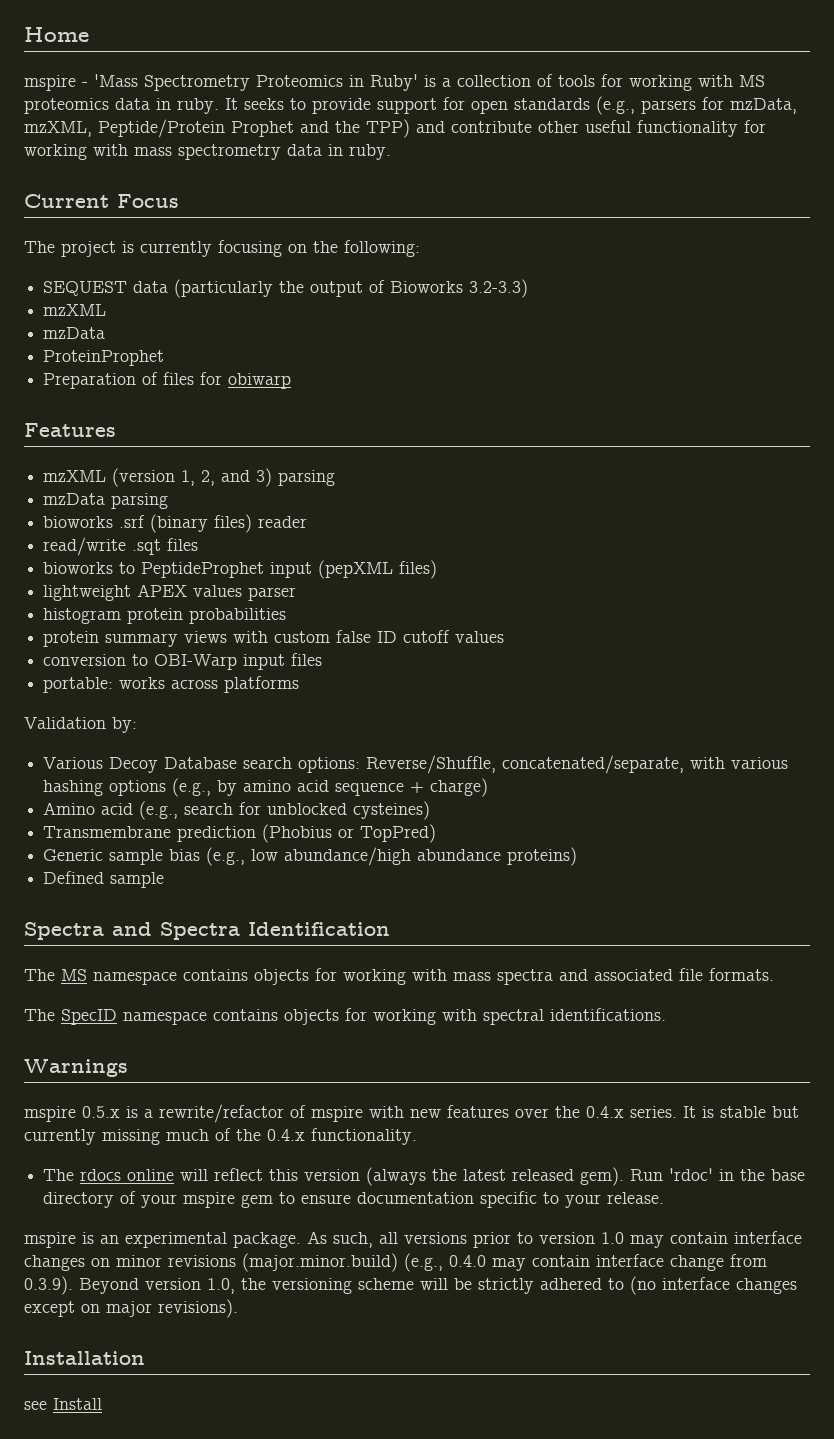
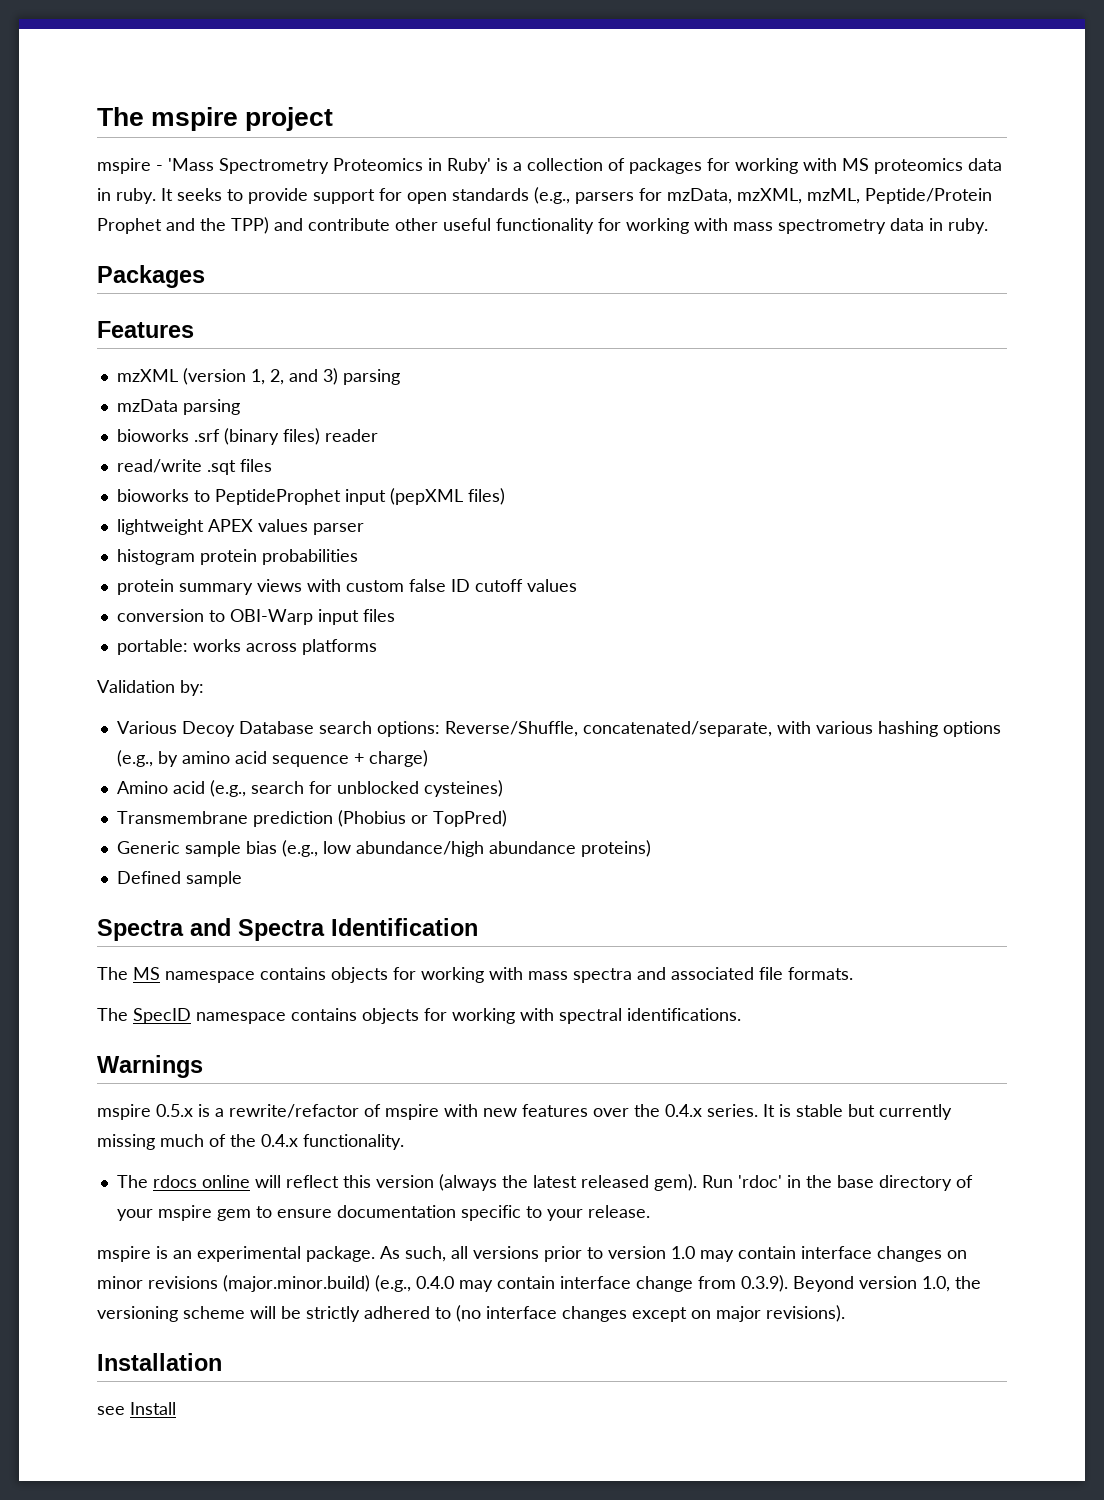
- Home
+ The mspire project
- mspire - 'Mass Spectrometry Proteomics in Ruby' is a collection of tools for working with MS proteomics data in ruby.
+ mspire - 'Mass Spectrometry Proteomics in Ruby' is a collection of packages for working with MS proteomics data in ruby.
- It seeks to provide support for open standards (e.g., parsers for mzData, mzXML, Peptide/Protein Prophet and the TPP) and contribute other useful functionality for working with mass spectrometry data in ruby.
+ It seeks to provide support for open standards (e.g., parsers for mzData, mzXML, mzML, Peptide/Protein Prophet and the TPP) and contribute other useful functionality for working with mass spectrometry data in ruby.
- Current Focus
- The project is currently focusing on the following:
- SEQUEST data (particularly the output of Bioworks 3.2-3.3)
- mzXML
- mzData
- ProteinProphet
- Preparation of files for obiwarp
+ Packages

